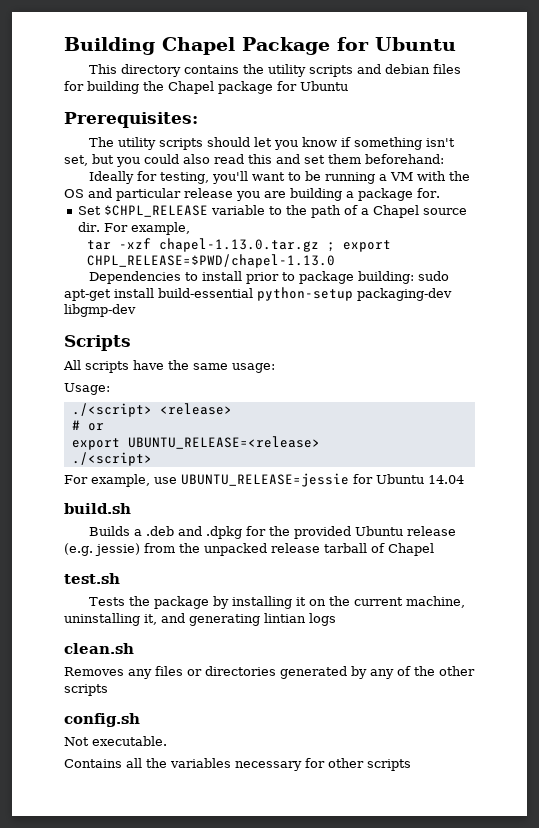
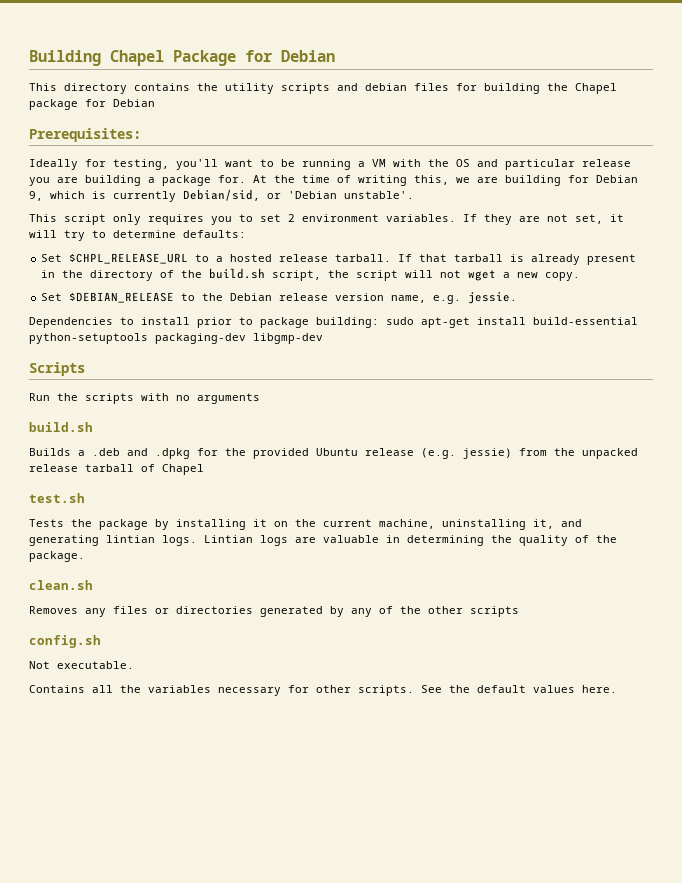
- Building Chapel Package for Ubuntu
+ Building Chapel Package for Debian
- This directory contains the utility scripts and debian files for building the Chapel package for Ubuntu
+ This directory contains the utility scripts and debian files for building the Chapel package for Debian
- The utility scripts should let you know if something isn't set, but you could also read this and set them beforehand:
- Ideally for testing, you'll want to be running a VM with the OS and particular release you are building a package for.
- Set $CHPL_RELEASE variable to the path of a Chapel source dir. For example,
- tar -xzf chapel-1.13.0.tar.gz ; export CHPL_RELEASE=$PWD/chapel-1.13.0
+ Ideally for testing, you'll want to be running a VM with the OS and particular release you are building a package for. At the time of writing this, we are building for Debian 9, which is currently Debian/sid, or 'Debian unstable'.
+ This script only requires you to set 2 environment variables. If they are not set, it will try to determine defaults:
+ Set $CHPL_RELEASE_URL to a hosted release tarball. If that tarball is already present in the directory of the build.sh script, the script will not wget a new copy.
+ Set $DEBIAN_RELEASE to the Debian release version name, e.g. jessie.
- Dependencies to install prior to package building: sudo apt-get install build-essential python-setup packaging-dev libgmp-dev
+ Dependencies to install prior to package building: sudo apt-get install build-essential python-setuptools packaging-dev libgmp-dev
- All scripts have the same usage:
- Usage:
- ./<script> <release>
- # or
- export UBUNTU_RELEASE=<release>
- ./<script>
- For example, use UBUNTU_RELEASE=jessie for Ubuntu 14.04
+ Run the scripts with no arguments
- Tests the package by installing it on the current machine, uninstalling it, and generating lintian logs
+ Tests the package by installing it on the current machine, uninstalling it, and generating lintian logs. Lintian logs are valuable in determining the quality of the package.
- Contains all the variables necessary for other scripts
+ Contains all the variables necessary for other scripts. See the default values here.

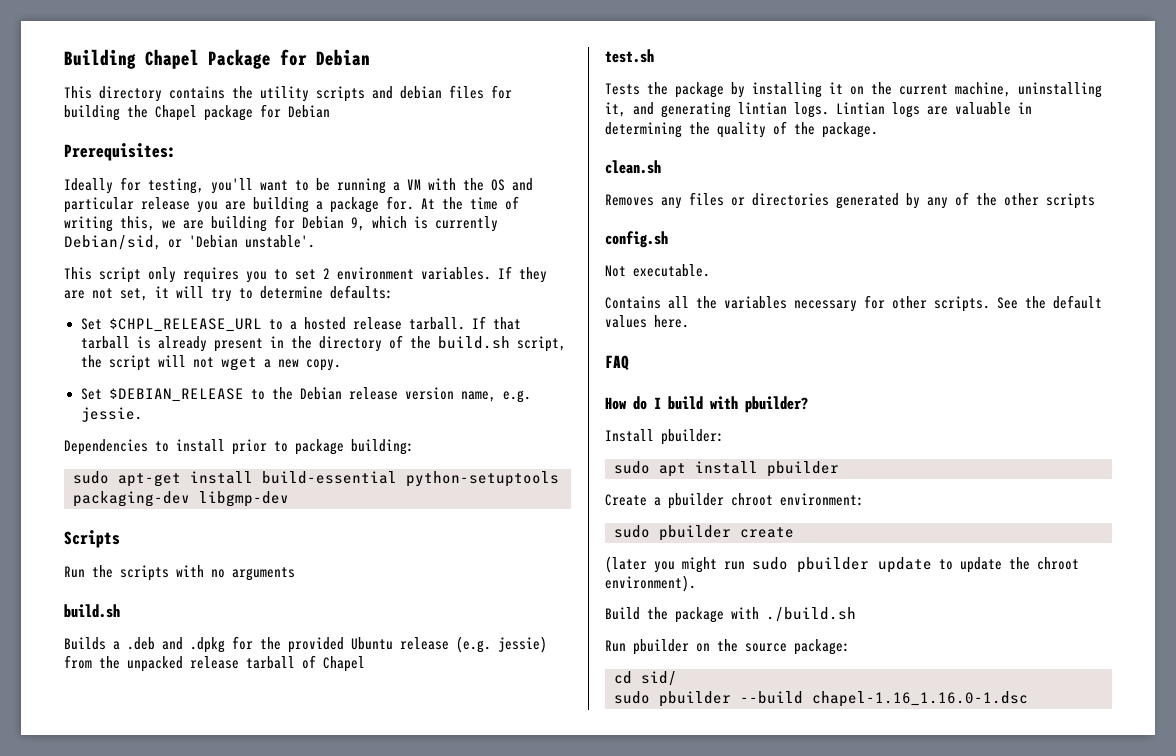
- Dependencies to install prior to package building: sudo apt-get install build-essential python-setuptools packaging-dev libgmp-dev
+ Dependencies to install prior to package building:
+ sudo apt-get install build-essential python-setuptools packaging-dev libgmp-dev
+ FAQ
+ How do I build with pbuilder?
+ Install pbuilder:
+ sudo apt install pbuilder
+ Create a pbuilder chroot environment:
+ sudo pbuilder create
+ (later you might run sudo pbuilder update to update the chroot environment).
+ Build the package with ./build.sh
+ Run pbuilder on the source package:
+ cd sid/
+ sudo pbuilder --build chapel-1.16_1.16.0-1.dsc

